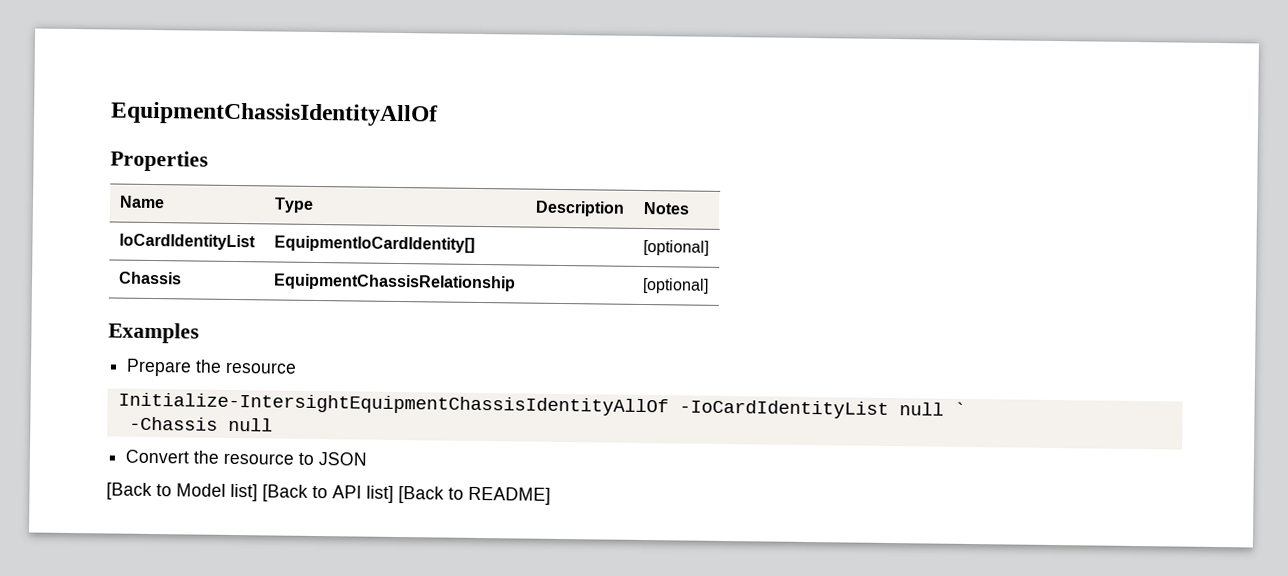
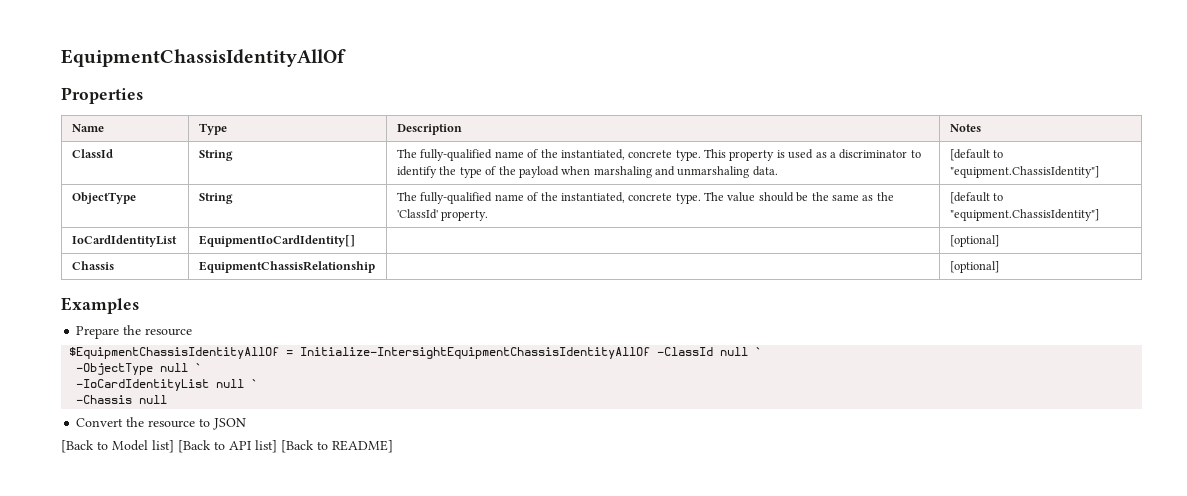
+ ClassId | String | The fully-qualified name of the instantiated, concrete type. This property is used as a discriminator to identify the type of the payload when marshaling and unmarshaling data. | [default to "equipment.ChassisIdentity"]
+ ObjectType | String | The fully-qualified name of the instantiated, concrete type. The value should be the same as the 'ClassId' property. | [default to "equipment.ChassisIdentity"]
- Initialize-IntersightEquipmentChassisIdentityAllOf -IoCardIdentityList null `
+ $EquipmentChassisIdentityAllOf = Initialize-IntersightEquipmentChassisIdentityAllOf -ClassId null `
+ -ObjectType null `
+ -IoCardIdentityList null `

